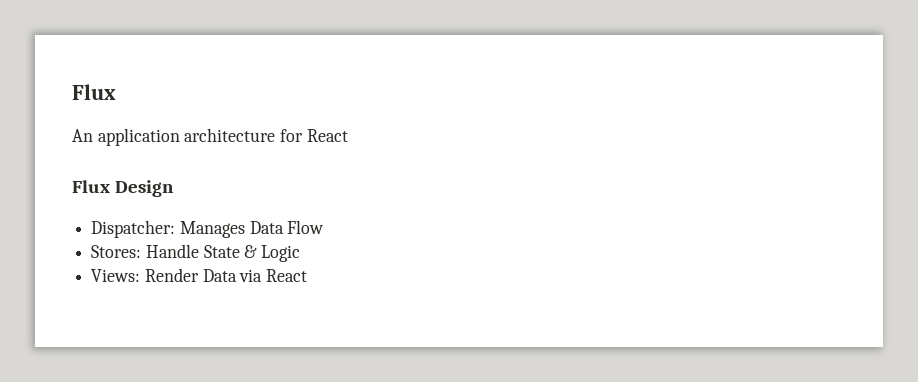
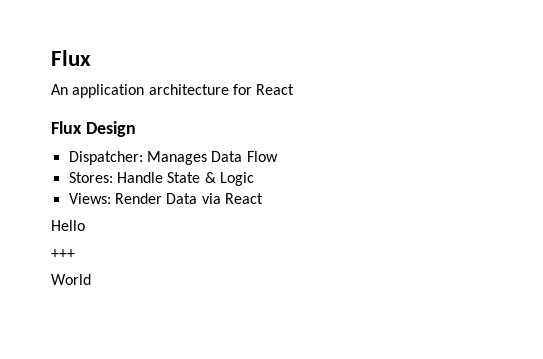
+ Hello
+ +++
+ World

